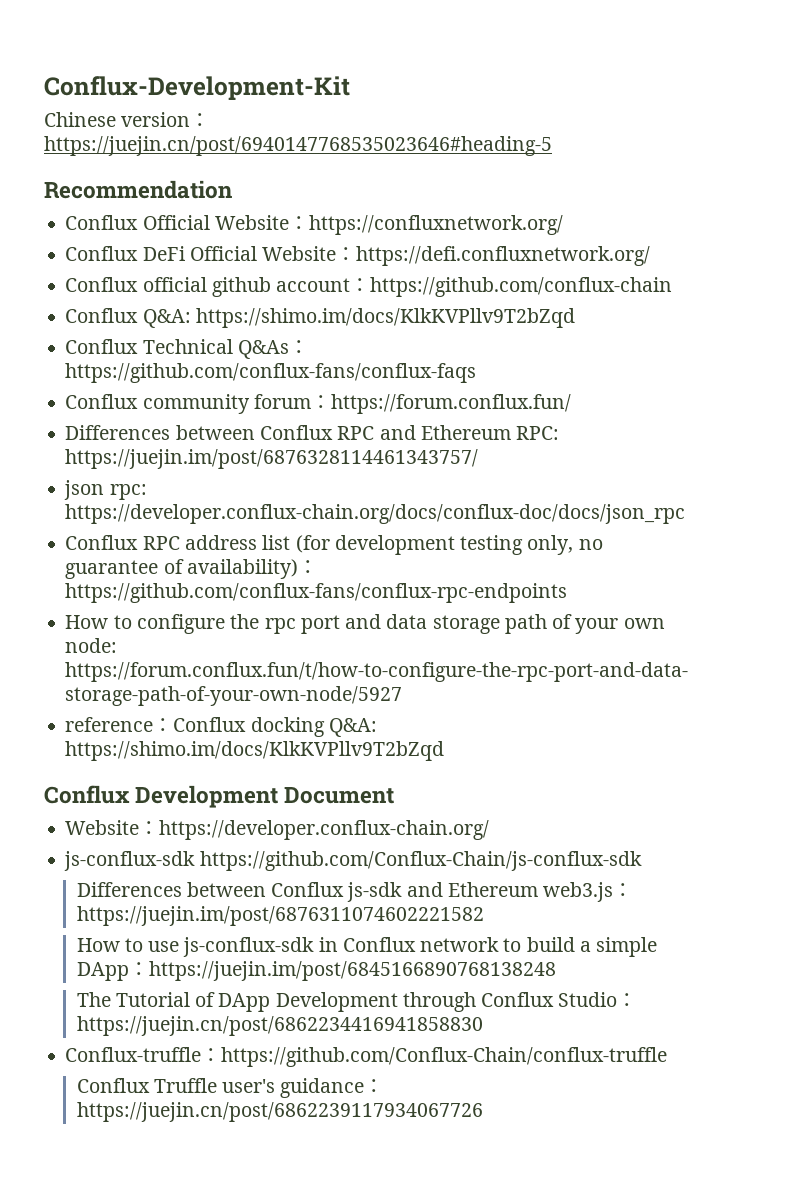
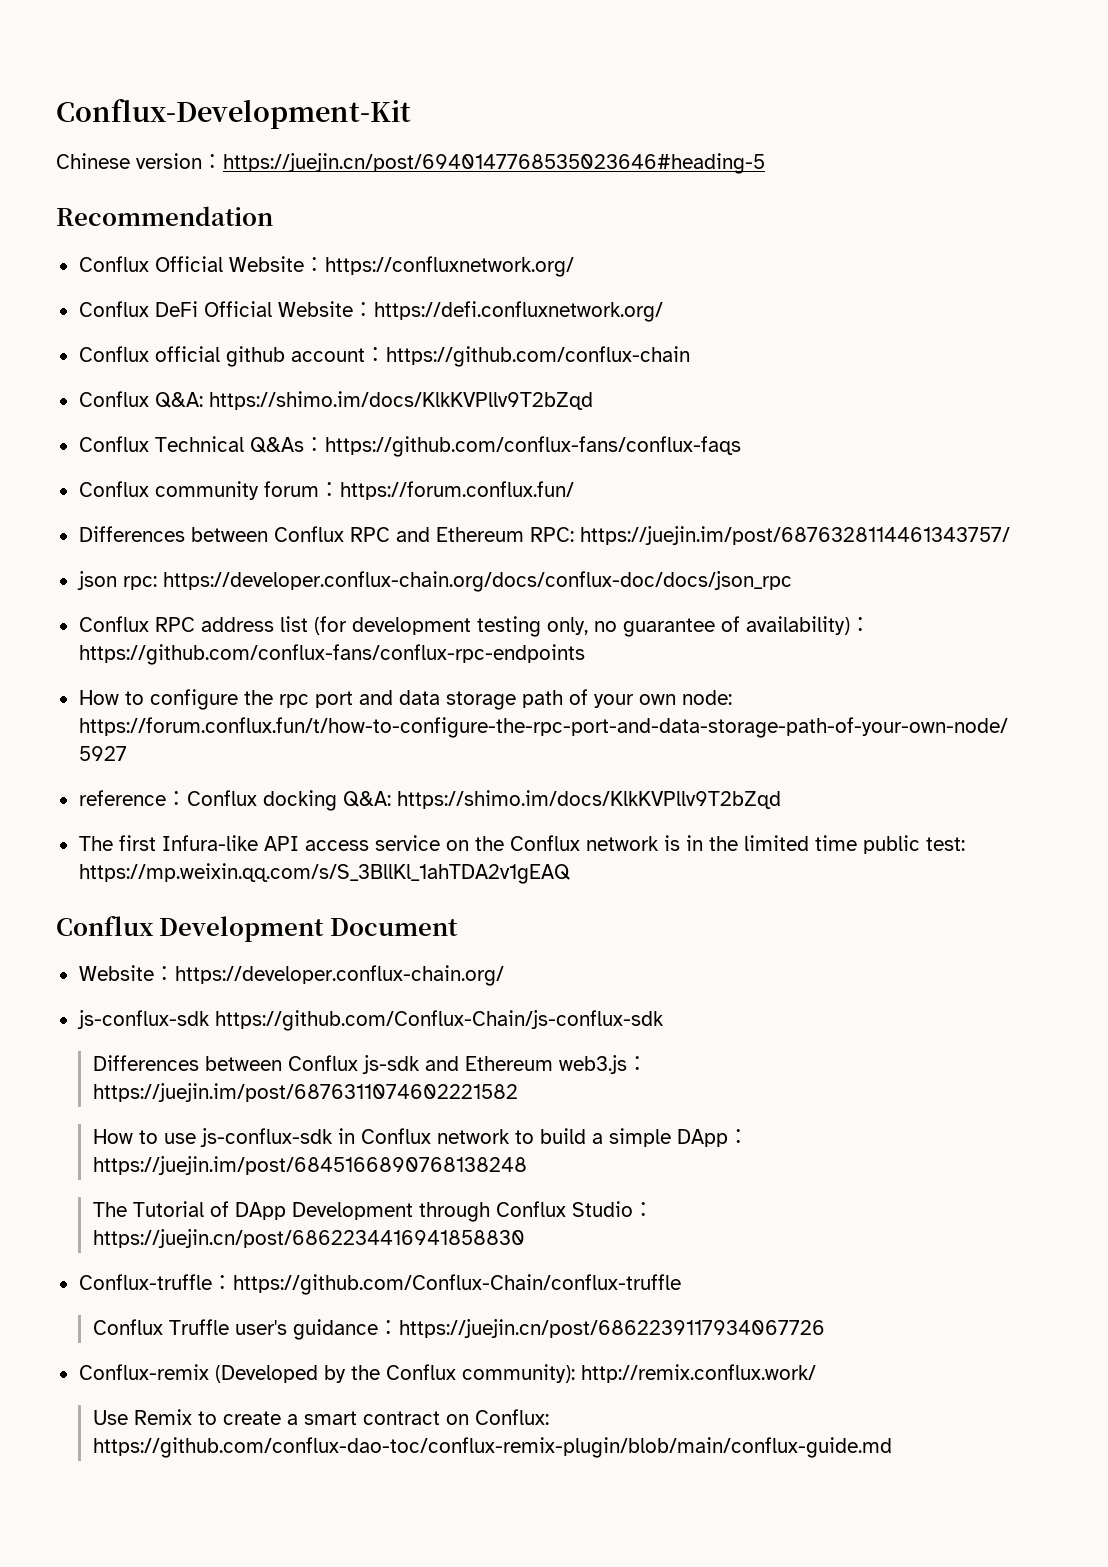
+ The first Infura-like API access service on the Conflux network is in the limited time public test: https://mp.weixin.qq.com/s/S_3BllKl_1ahTDA2v1gEAQ
+ Conflux-remix (Developed by the Conflux community): http://remix.conflux.work/
+ Use Remix to create a smart contract on Conflux: https://github.com/conflux-dao-toc/conflux-remix-plugin/blob/main/conflux-guide.md

